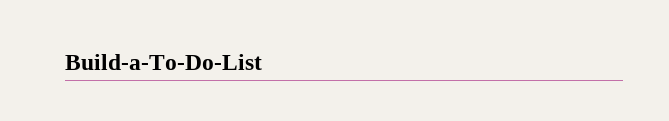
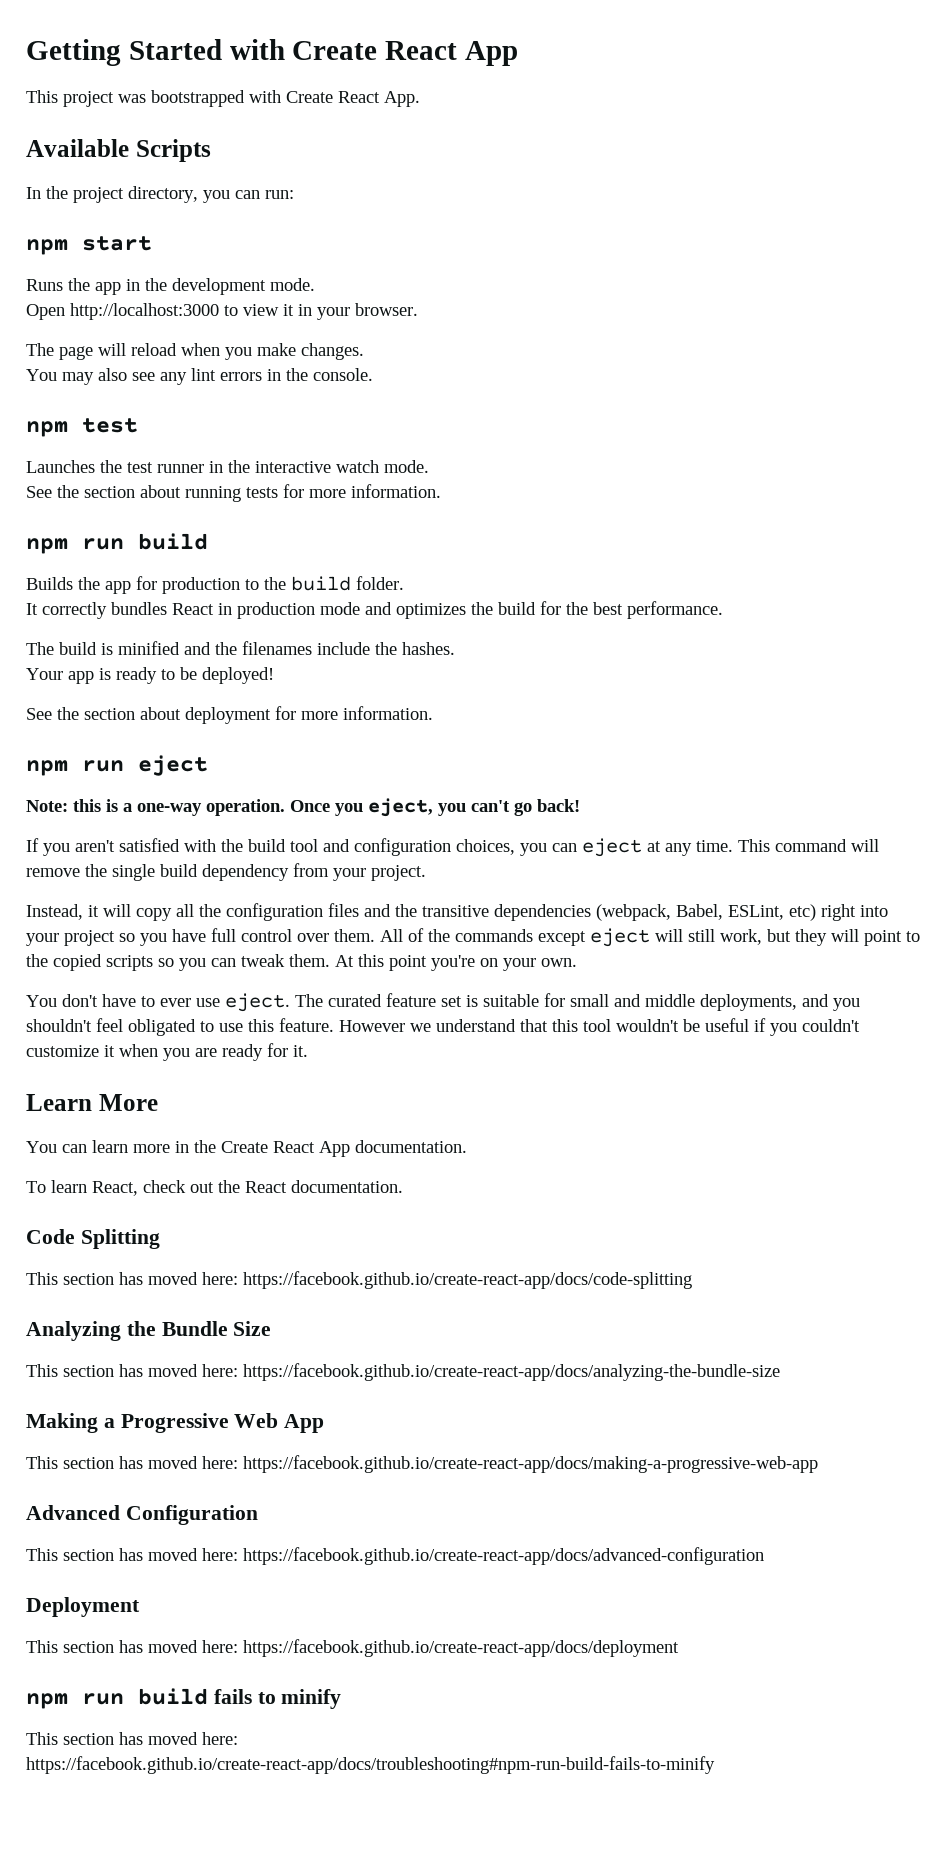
- Build-a-To-Do-List
+ Getting Started with Create React App
+ This project was bootstrapped with Create React App.
+ Available Scripts
+ In the project directory, you can run:
+ npm start
+ Runs the app in the development mode.
+ Open http://localhost:3000 to view it in your browser.
+ The page will reload when you make changes.
+ You may also see any lint errors in the console.
+ npm test
+ Launches the test runner in the interactive watch mode.
+ See the section about running tests for more information.
+ npm run build
+ Builds the app for production to the build folder.
+ It correctly bundles React in production mode and optimizes the build for the best performance.
+ The build is minified and the filenames include the hashes.
+ Your app is ready to be deployed!
+ See the section about deployment for more information.
+ npm run eject
+ Note: this is a one-way operation. Once you eject, you can't go back!
+ If you aren't satisfied with the build tool and configuration choices, you can eject at any time. This command will remove the single build dependency from your project.
+ Instead, it will copy all the configuration files and the transitive dependencies (webpack, Babel, ESLint, etc) right into your project so you have full control over them. All of the commands except eject will still work, but they will point to the copied scripts so you can tweak them. At this point you're on your own.
+ You don't have to ever use eject. The curated feature set is suitable for small and middle deployments, and you shouldn't feel obligated to use this feature. However we understand that this tool wouldn't be useful if you couldn't customize it when you are ready for it.
+ Learn More
+ You can learn more in the Create React App documentation.
+ To learn React, check out the React documentation.
+ Code Splitting
+ This section has moved here: https://facebook.github.io/create-react-app/docs/code-splitting
+ Analyzing the Bundle Size
+ This section has moved here: https://facebook.github.io/create-react-app/docs/analyzing-the-bundle-size
+ Making a Progressive Web App
+ This section has moved here: https://facebook.github.io/create-react-app/docs/making-a-progressive-web-app
+ Advanced Configuration
+ This section has moved here: https://facebook.github.io/create-react-app/docs/advanced-configuration
+ Deployment
+ This section has moved here: https://facebook.github.io/create-react-app/docs/deployment
+ npm run build fails to minify
+ This section has moved here: https://facebook.github.io/create-react-app/docs/troubleshooting#npm-run-build-fails-to-minify

